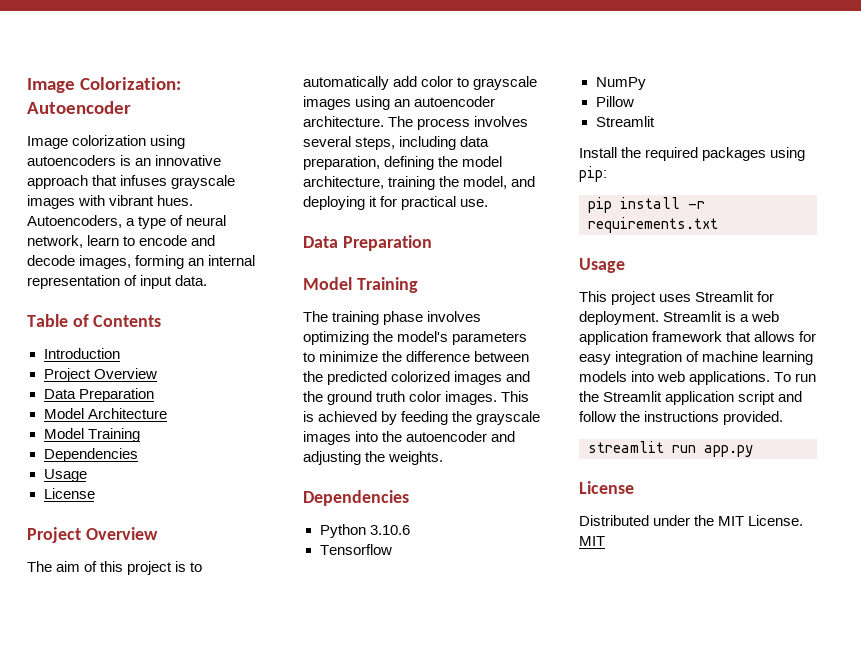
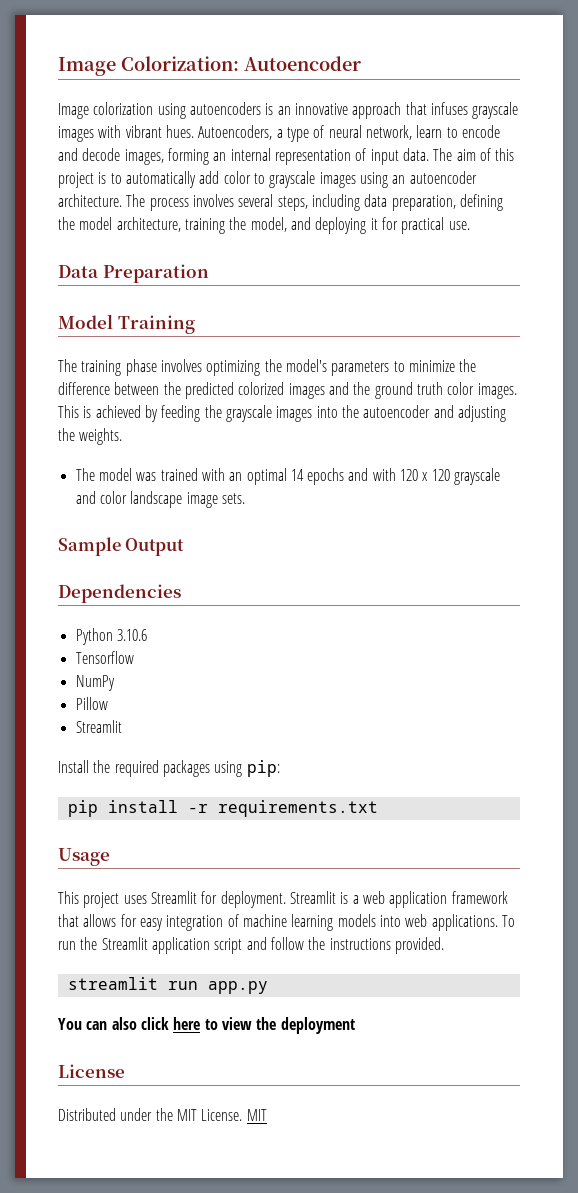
- Autoencoders, a type of neural network, learn to encode and decode images, forming an internal representation of input data.
- Table of Contents
- Introduction
- Project Overview
- Data Preparation
- Model Architecture
- Model Training
- Dependencies
- Usage
- License
- Project Overview
- The aim of this project is to automatically add color to grayscale images using an autoencoder architecture.
+ Autoencoders, a type of neural network, learn to encode and decode images, forming an internal representation of input data. The aim of this project is to automatically add color to grayscale images using an autoencoder architecture.
+ The model was trained with an optimal 14 epochs and with 120 x 120 grayscale and color landscape image sets.
+ Sample Output
+ You can also click here to view the deployment

